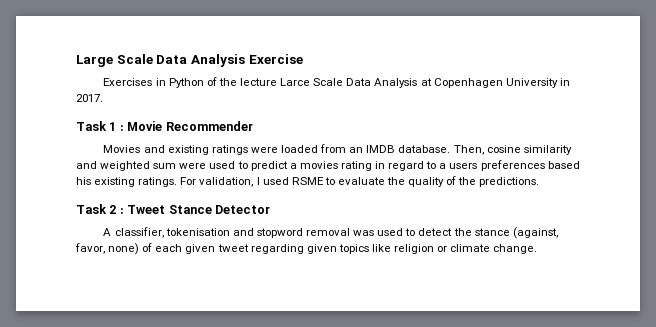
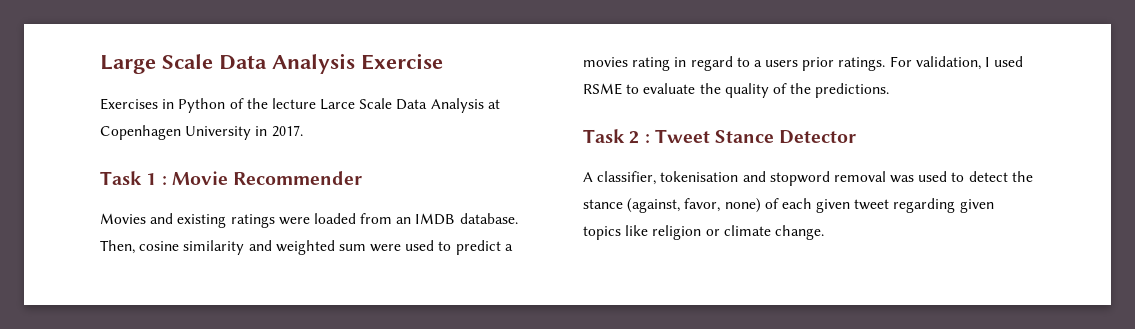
- Then, cosine similarity and weighted sum were used to predict a movies rating in regard to a users preferences based his existing ratings.
+ Then, cosine similarity and weighted sum were used to predict a movies rating in regard to a users prior ratings.

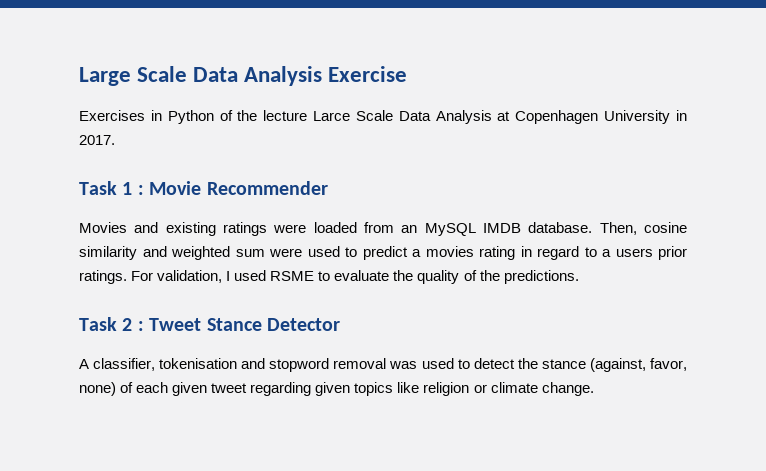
- Movies and existing ratings were loaded from an IMDB database.
+ Movies and existing ratings were loaded from an MySQL IMDB database.

